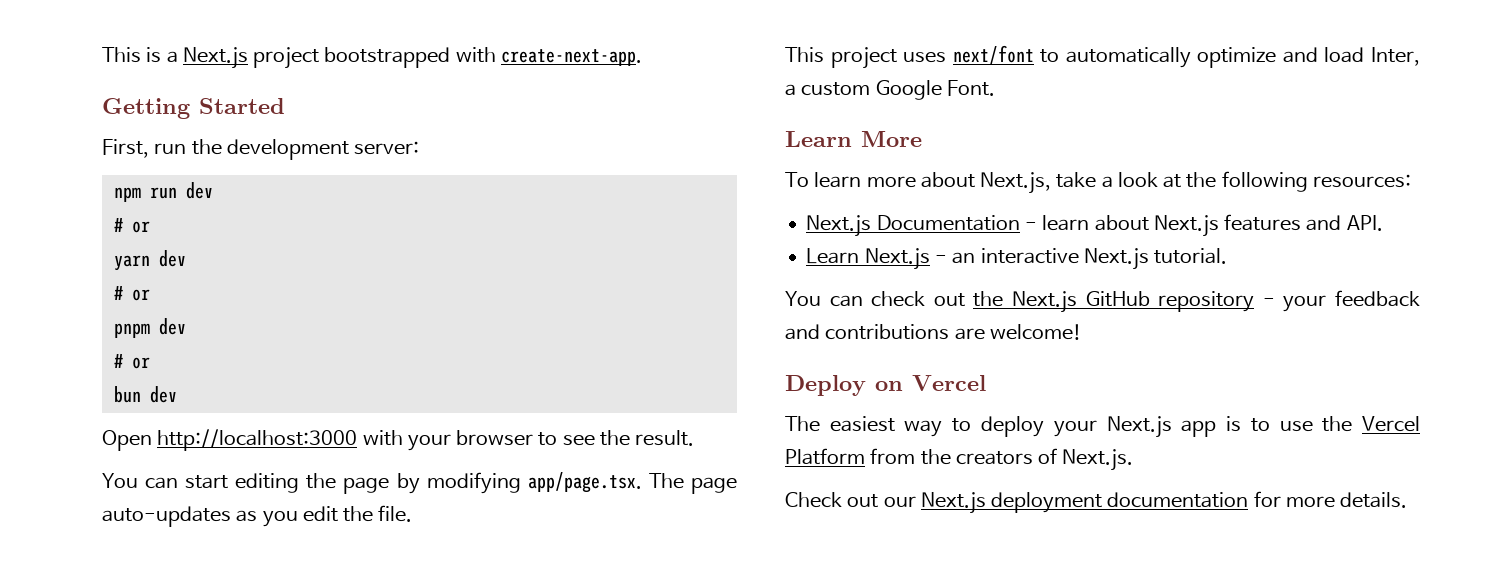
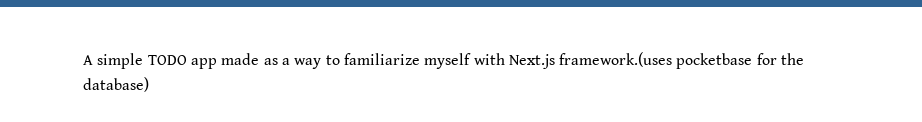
- This is a Next.js project bootstrapped with create-next-app.
- Getting Started
- First, run the development server:
- npm run dev
- # or
- yarn dev
- # or
- pnpm dev
- # or
- bun dev
- Open http://localhost:3000 with your browser to see the result.
- You can start editing the page by modifying app/page.tsx. The page auto-updates as you edit the file.
- This project uses next/font to automatically optimize and load Inter, a custom Google Font.
- Learn More
- To learn more about Next.js, take a look at the following resources:
- Next.js Documentation - learn about Next.js features and API.
- Learn Next.js - an interactive Next.js tutorial.
- You can check out the Next.js GitHub repository - your feedback and contributions are welcome!
- Deploy on Vercel
- The easiest way to deploy your Next.js app is to use the Vercel Platform from the creators of Next.js.
- Check out our Next.js deployment documentation for more details.
+ A simple TODO app made as a way to familiarize myself with Next.js framework.(uses pocketbase for the database)

